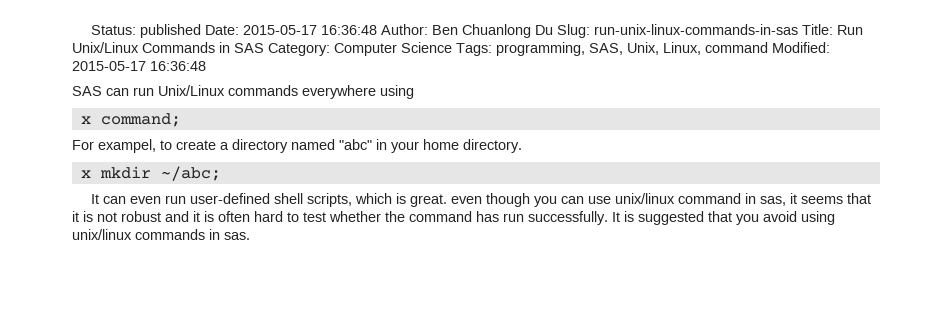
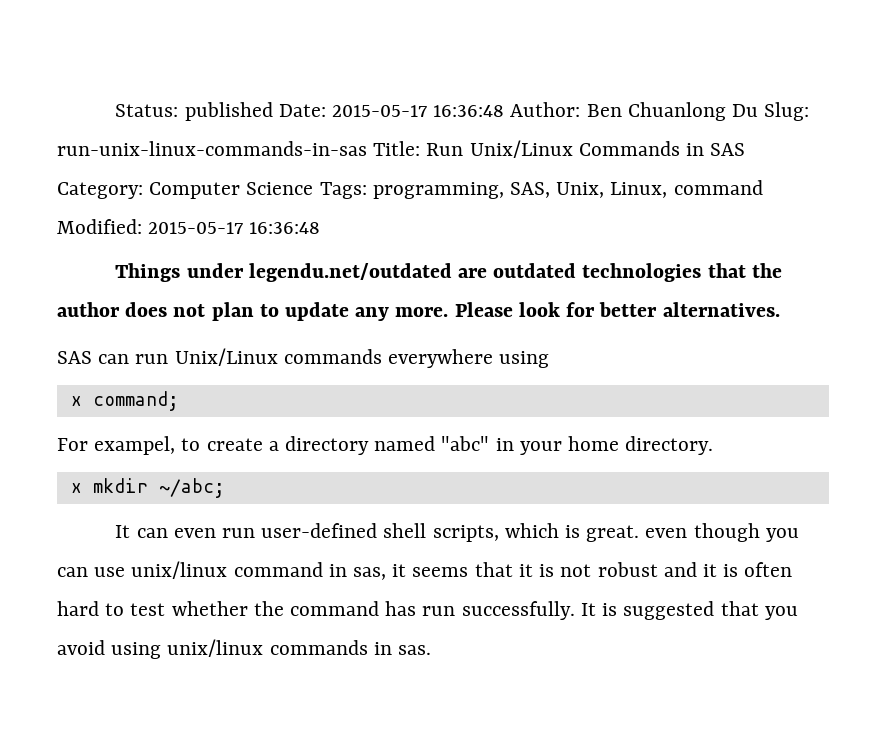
+ Things under legendu.net/outdated are outdated technologies that the author does not plan to update any more. Please look for better alternatives.

